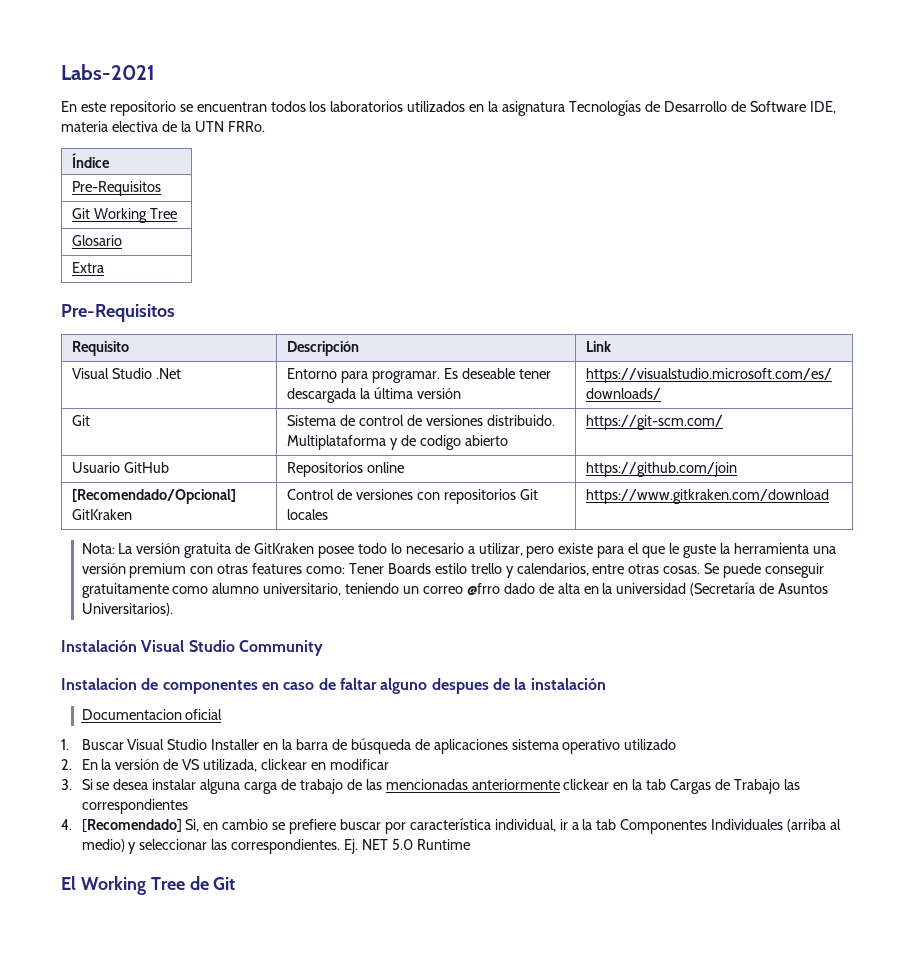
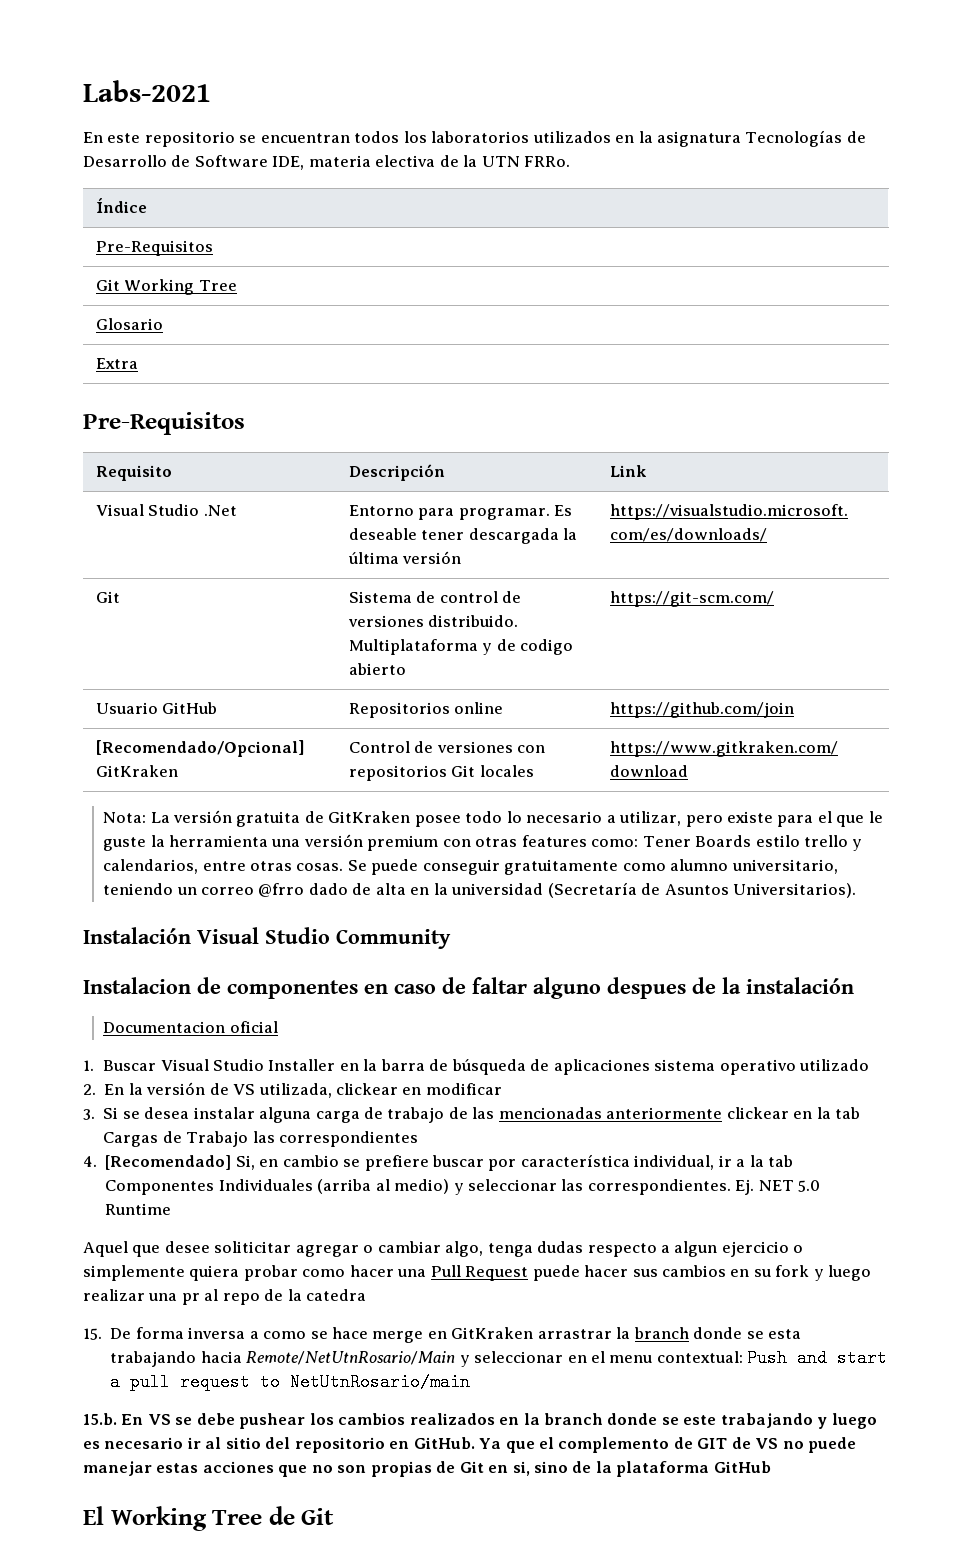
+ Aquel que desee soliticitar agregar o cambiar algo, tenga dudas respecto a algun ejercicio o simplemente quiera probar como hacer una Pull Request puede hacer sus cambios en su fork y luego realizar una pr al repo de la catedra
+ 15. De forma inversa a como se hace merge en GitKraken arrastrar la branch donde se esta trabajando hacia Remote/NetUtnRosario/Main y seleccionar en el menu contextual: Push and start a pull request to NetUtnRosario/main
+ 15.b. En VS se debe pushear los cambios realizados en la branch donde se este trabajando y luego es necesario ir al sitio del repositorio en GitHub. Ya que el complemento de GIT de VS no puede manejar estas acciones que no son propias de Git en si, sino de la plataforma GitHub

